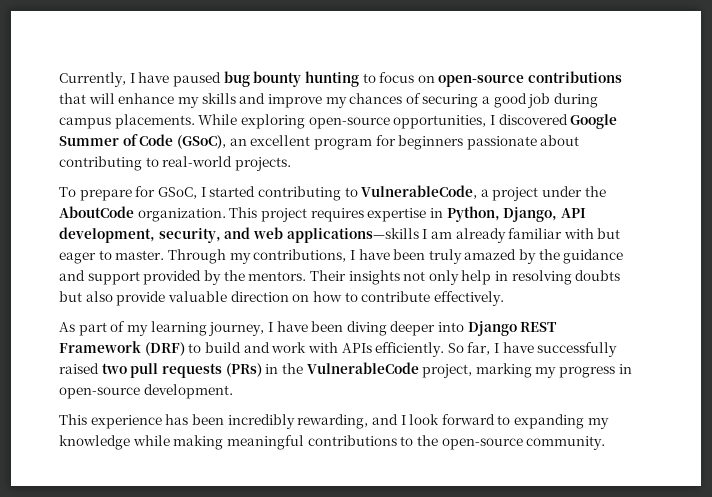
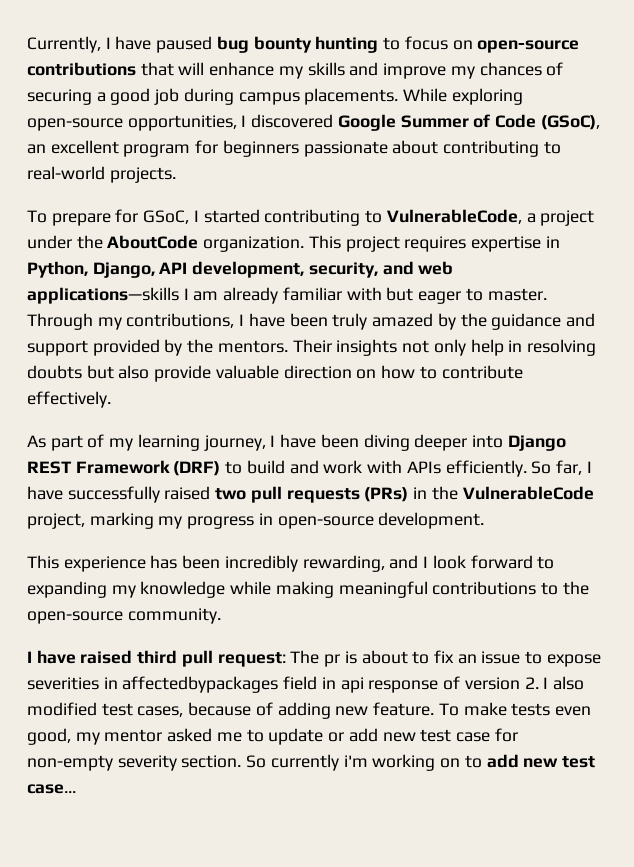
+ I have raised third pull request: The pr is about to fix an issue to expose severities in affectedbypackages field in api response of version 2. I also modified test cases, because of adding new feature. To make tests even good, my mentor asked me to update or add new test case for non-empty severity section. So currently i'm working on to add new test case...

